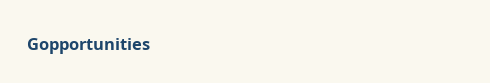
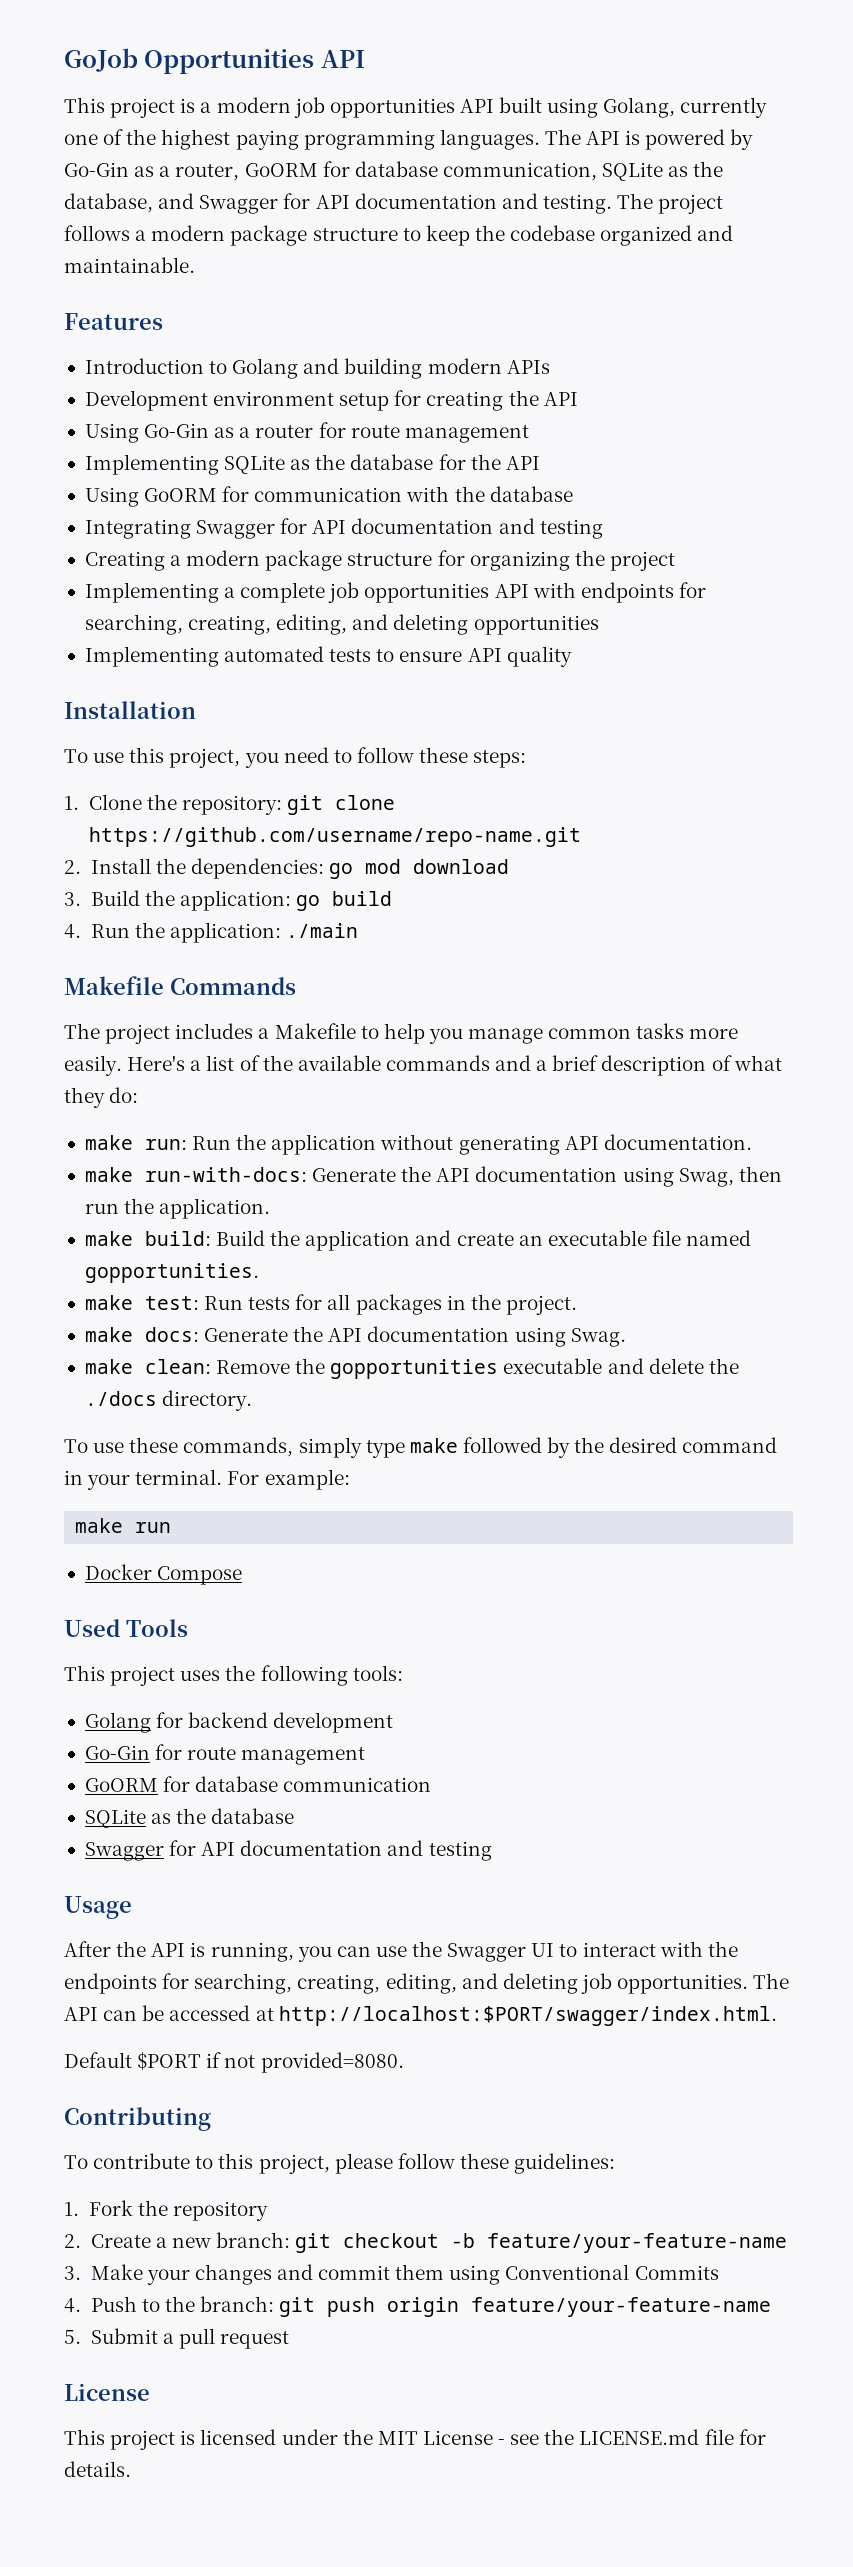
- Gopportunities
+ GoJob Opportunities API
+ This project is a modern job opportunities API built using Golang, currently one of the highest paying programming languages. The API is powered by Go-Gin as a router, GoORM for database communication, SQLite as the database, and Swagger for API documentation and testing. The project follows a modern package structure to keep the codebase organized and maintainable.
+ Features
+ Introduction to Golang and building modern APIs
+ Development environment setup for creating the API
+ Using Go-Gin as a router for route management
+ Implementing SQLite as the database for the API
+ Using GoORM for communication with the database
+ Integrating Swagger for API documentation and testing
+ Creating a modern package structure for organizing the project
+ Implementing a complete job opportunities API with endpoints for searching, creating, editing, and deleting opportunities
+ Implementing automated tests to ensure API quality
+ Installation
+ To use this project, you need to follow these steps:
+ 1. Clone the repository: git clone https://github.com/username/repo-name.git
+ 2. Install the dependencies: go mod download
+ 3. Build the application: go build
+ 4. Run the application: ./main
+ Makefile Commands
+ The project includes a Makefile to help you manage common tasks more easily. Here's a list of the available commands and a brief description of what they do:
+ make run: Run the application without generating API documentation.
+ make run-with-docs: Generate the API documentation using Swag, then run the application.
+ make build: Build the application and create an executable file named gopportunities.
+ make test: Run tests for all packages in the project.
+ make docs: Generate the API documentation using Swag.
+ make clean: Remove the gopportunities executable and delete the ./docs directory.
+ To use these commands, simply type make followed by the desired command in your terminal. For example:
+ make run
+ Docker Compose
+ Used Tools
+ This project uses the following tools:
+ Golang for backend development
+ Go-Gin for route management
+ GoORM for database communication
+ SQLite as the database
+ Swagger for API documentation and testing
+ Usage
+ After the API is running, you can use the Swagger UI to interact with the endpoints for searching, creating, editing, and deleting job opportunities. The API can be accessed at http://localhost:$PORT/swagger/index.html.
+ Default $PORT if not provided=8080.
+ Contributing
+ To contribute to this project, please follow these guidelines:
+ 1. Fork the repository
+ 2. Create a new branch: git checkout -b feature/your-feature-name
+ 3. Make your changes and commit them using Conventional Commits
+ 4. Push to the branch: git push origin feature/your-feature-name
+ 5. Submit a pull request
+ License
+ This project is licensed under the MIT License - see the LICENSE.md file for details.

